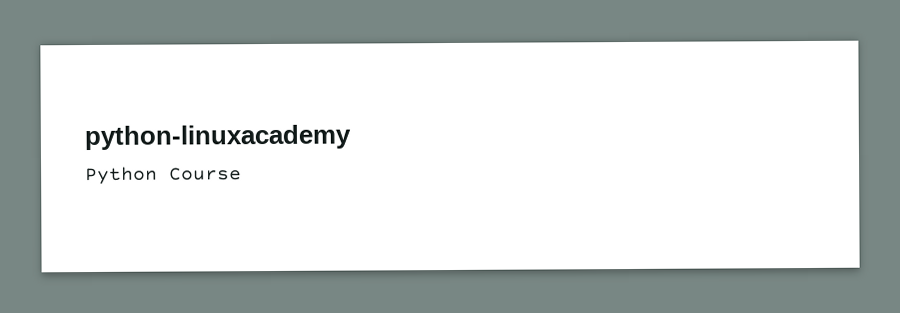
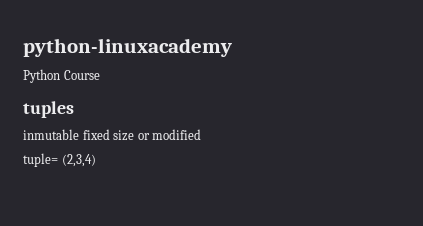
+ tuples
+ inmutable fixed size or modified
+ tuple= (2,3,4)

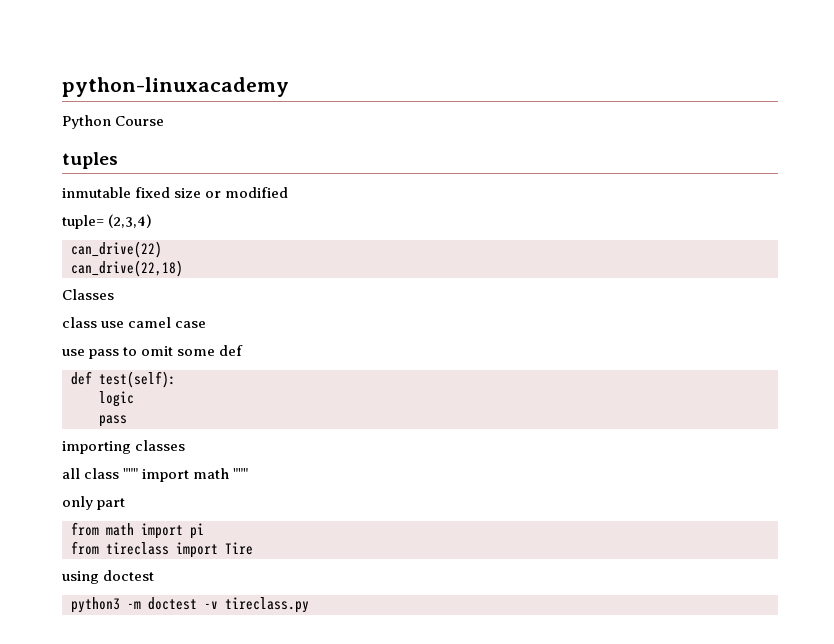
+ can_drive(22)
+ can_drive(22,18)
+ Classes
+ class use camel case
+ use pass to omit some def
+ def test(self):
+ logic
+ pass
+ importing classes
+ all class """ import math """
+ only part
+ from math import pi
+ from tireclass import Tire
+ using doctest
+ python3 -m doctest -v tireclass.py

